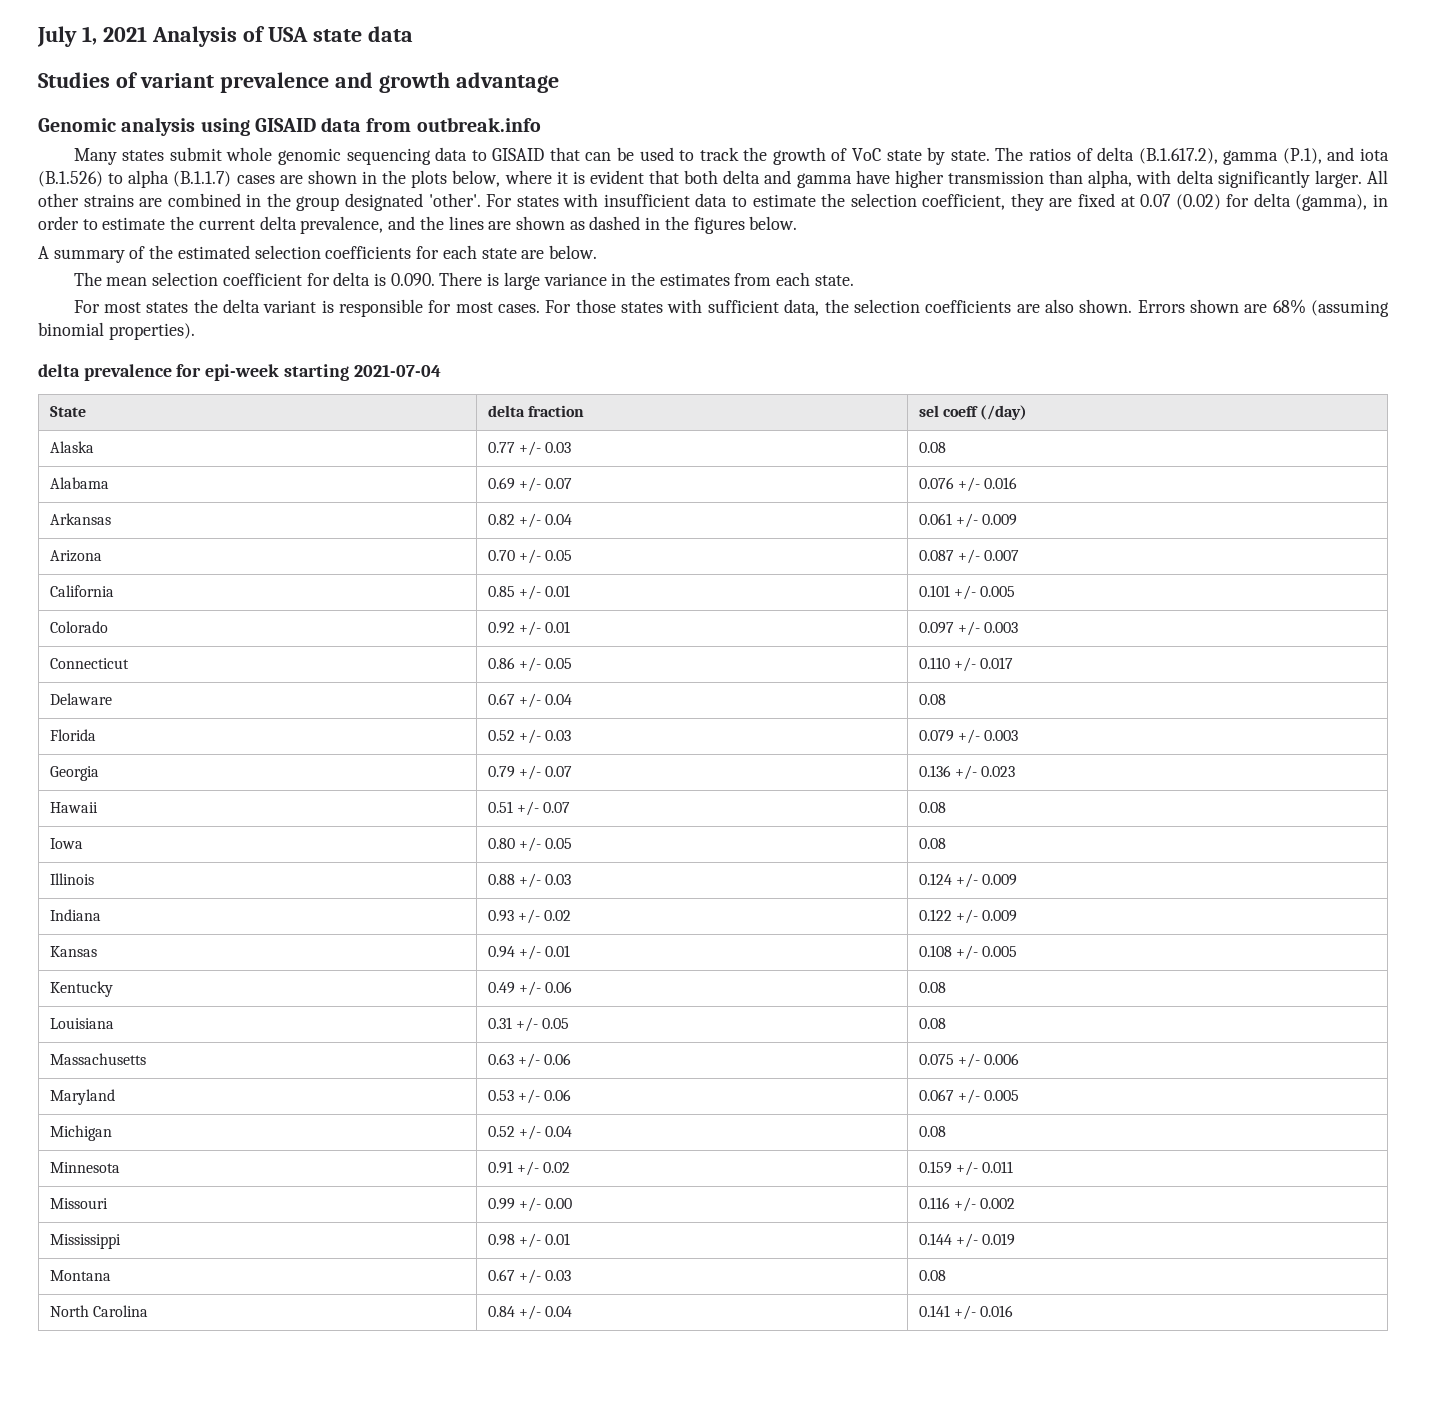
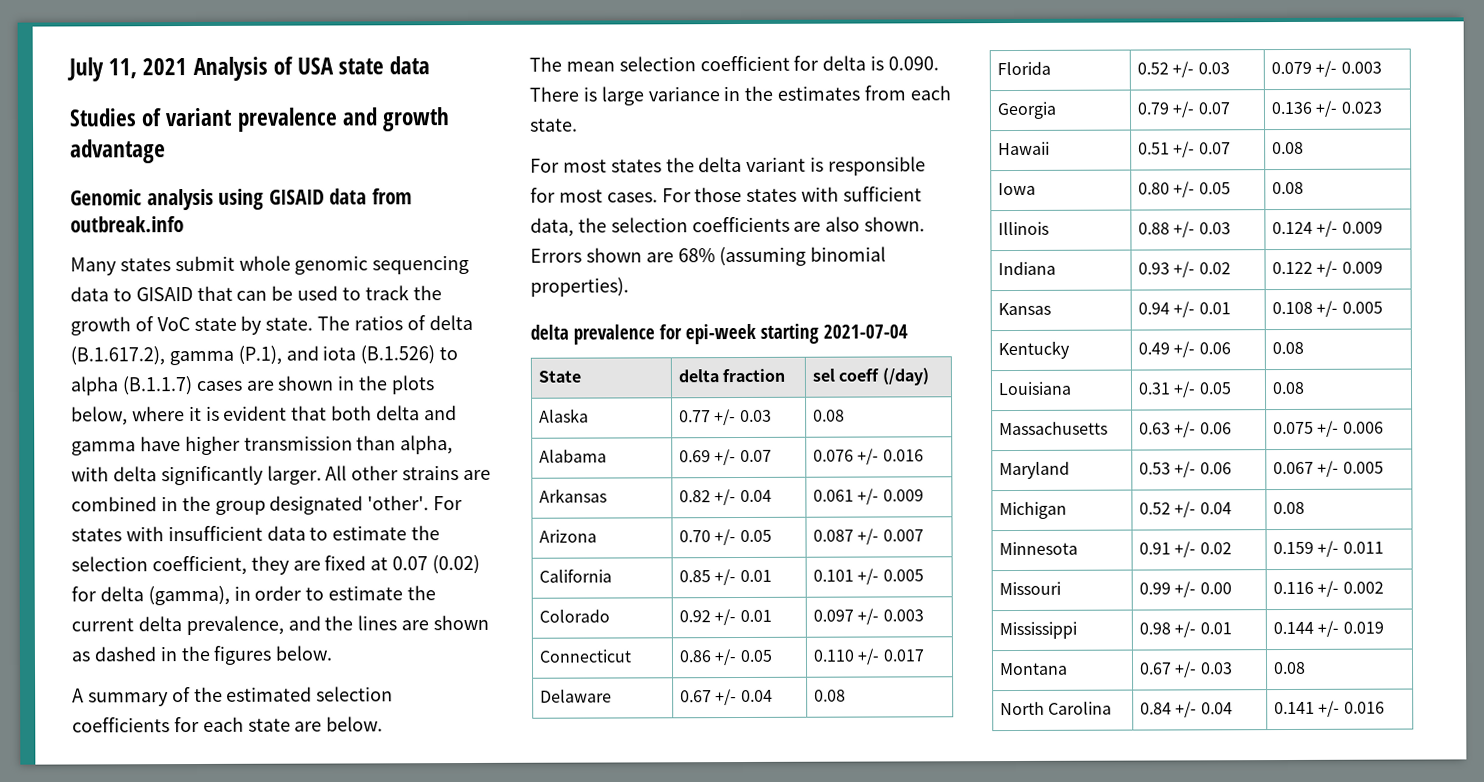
- July 1, 2021 Analysis of USA state data
+ July 11, 2021 Analysis of USA state data

